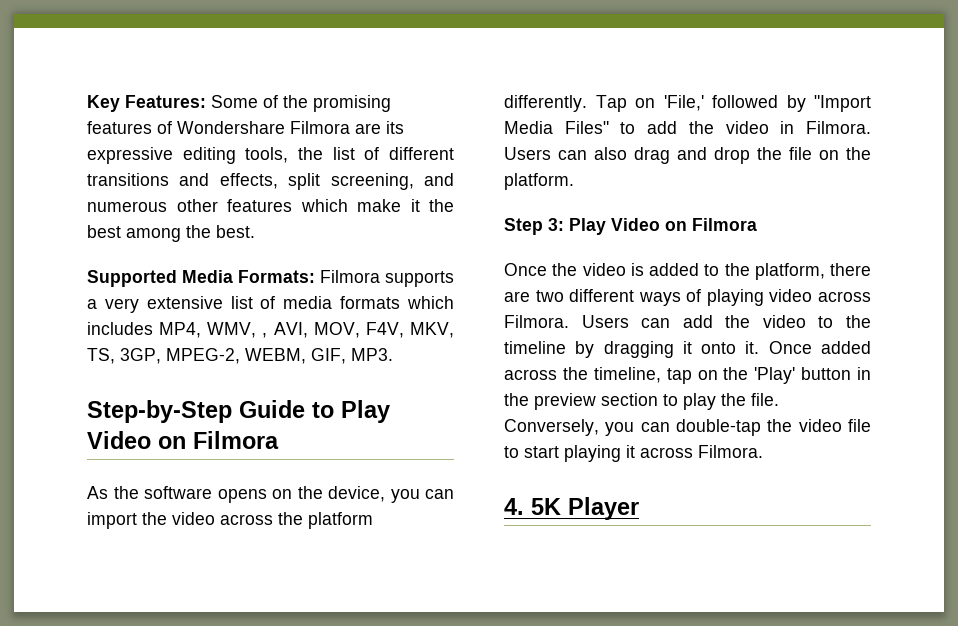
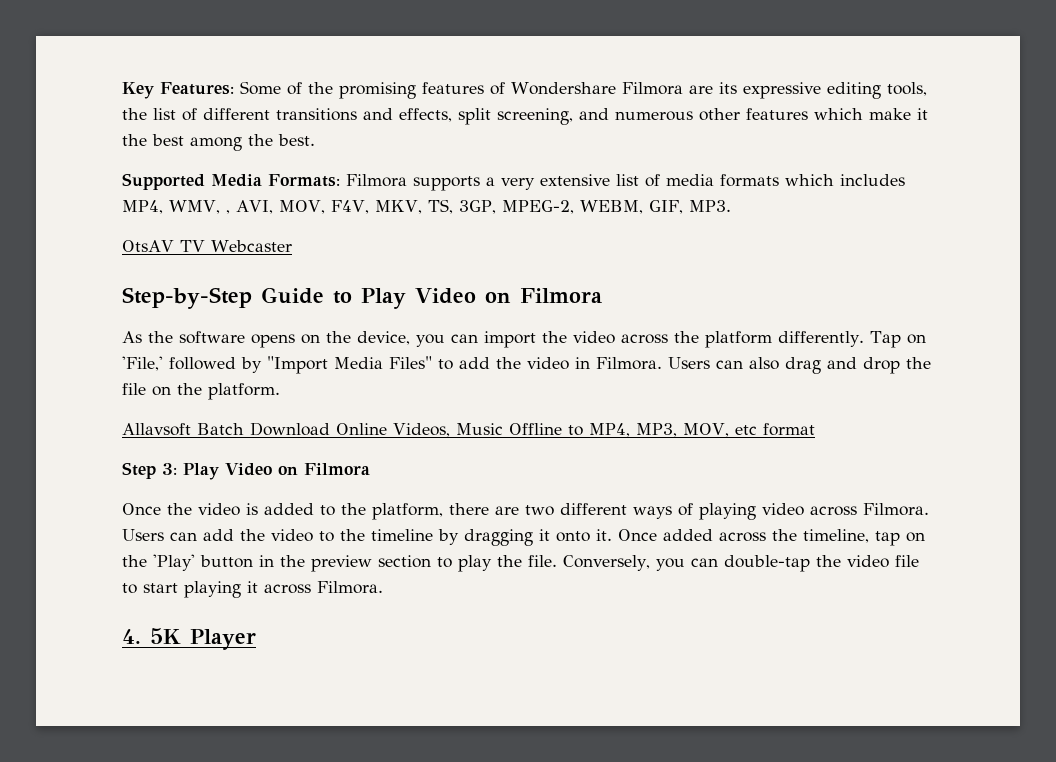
+ OtsAV TV Webcaster
+ Allavsoft Batch Download Online Videos, Music Offline to MP4, MP3, MOV, etc format

